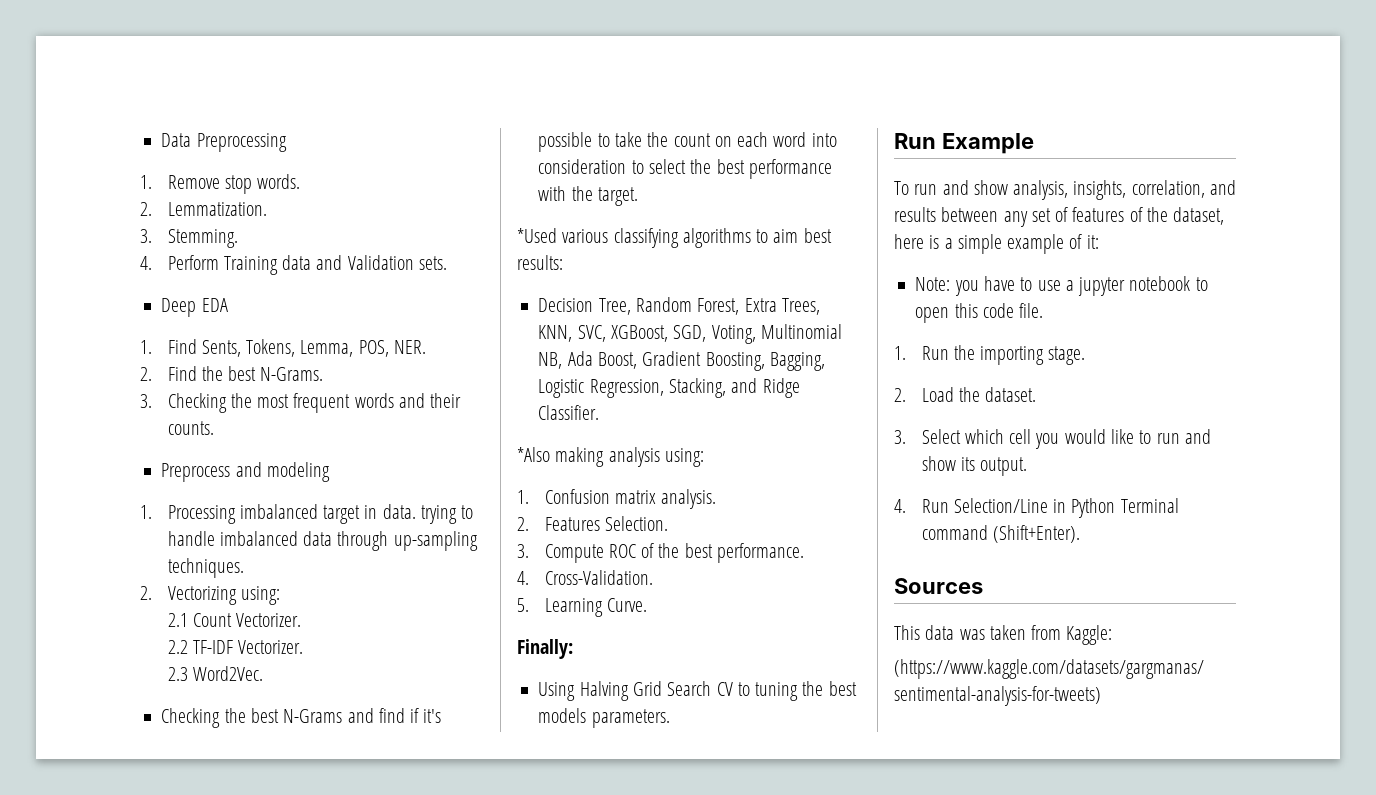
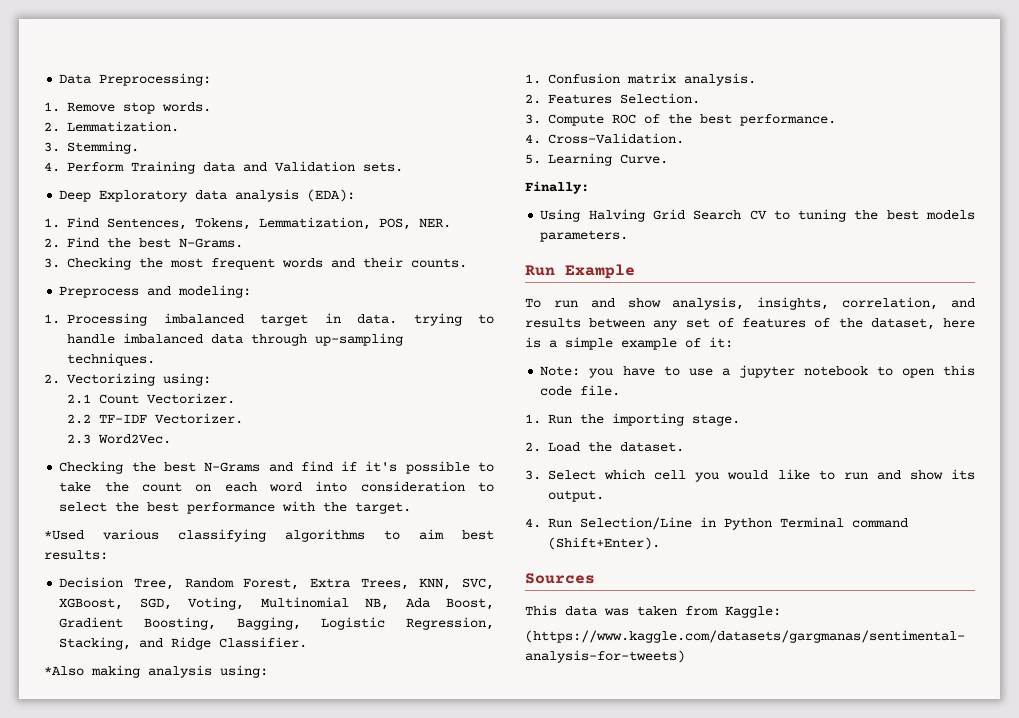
- Data Preprocessing
+ Data Preprocessing:
- Deep EDA
+ Deep Exploratory data analysis (EDA):
- 1. Find Sents, Tokens, Lemma, POS, NER.
+ 1. Find Sentences, Tokens, Lemmatization, POS, NER.
- Preprocess and modeling
+ Preprocess and modeling:

